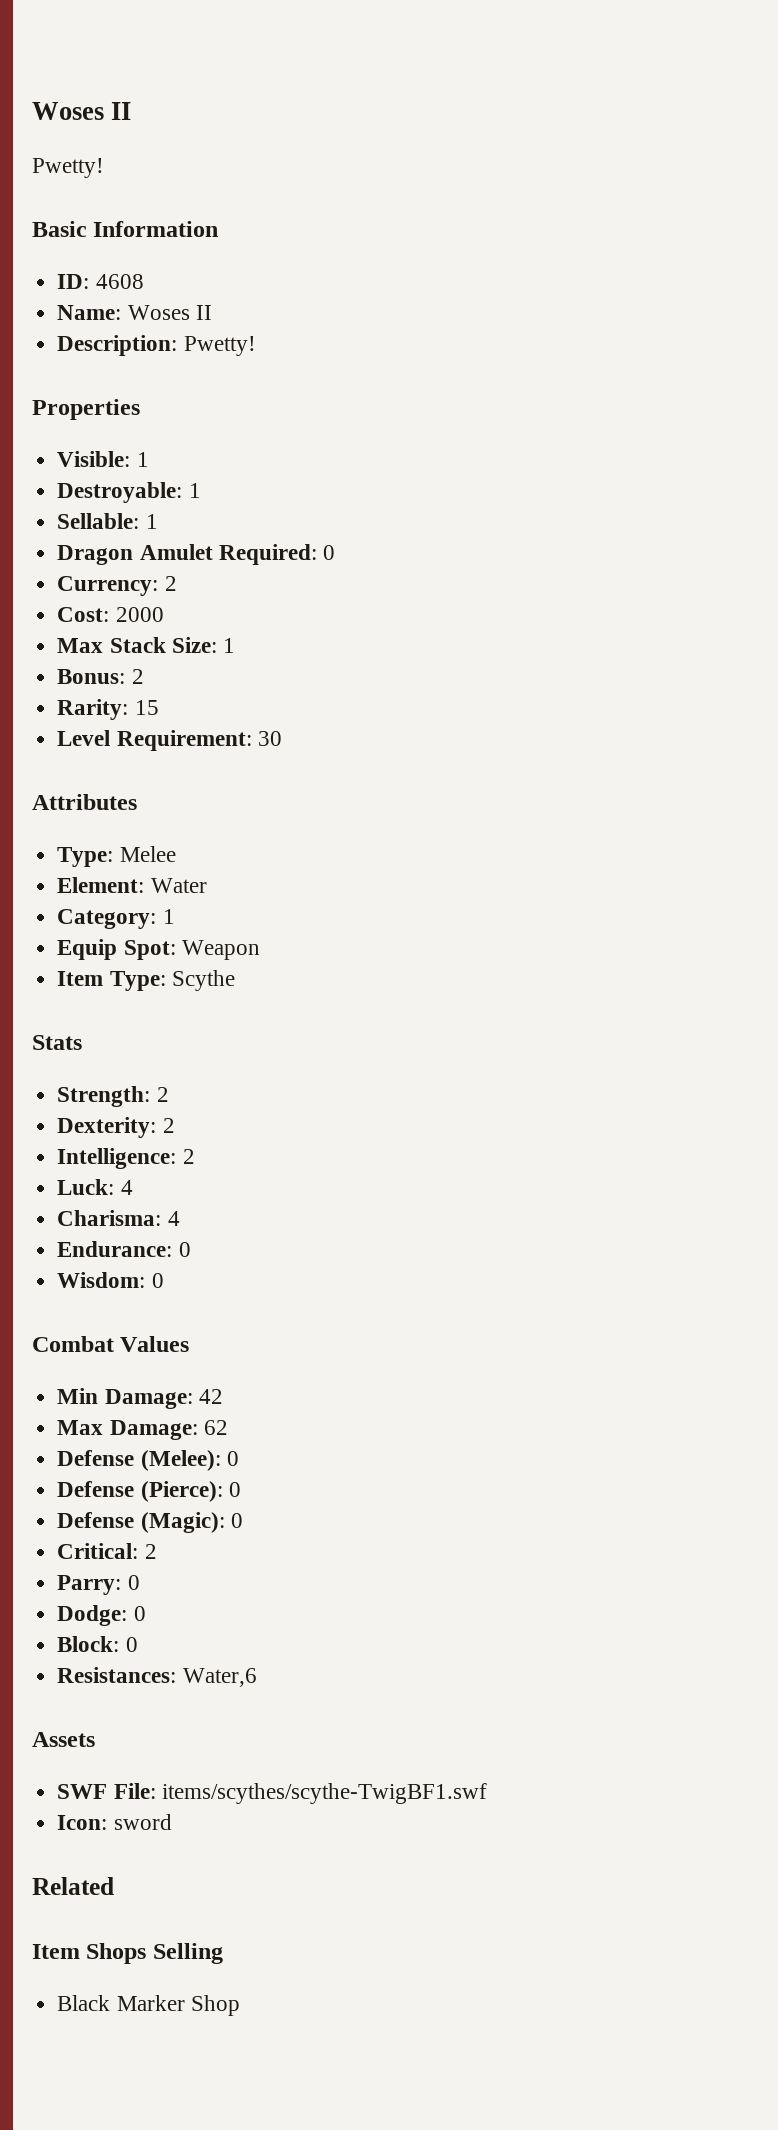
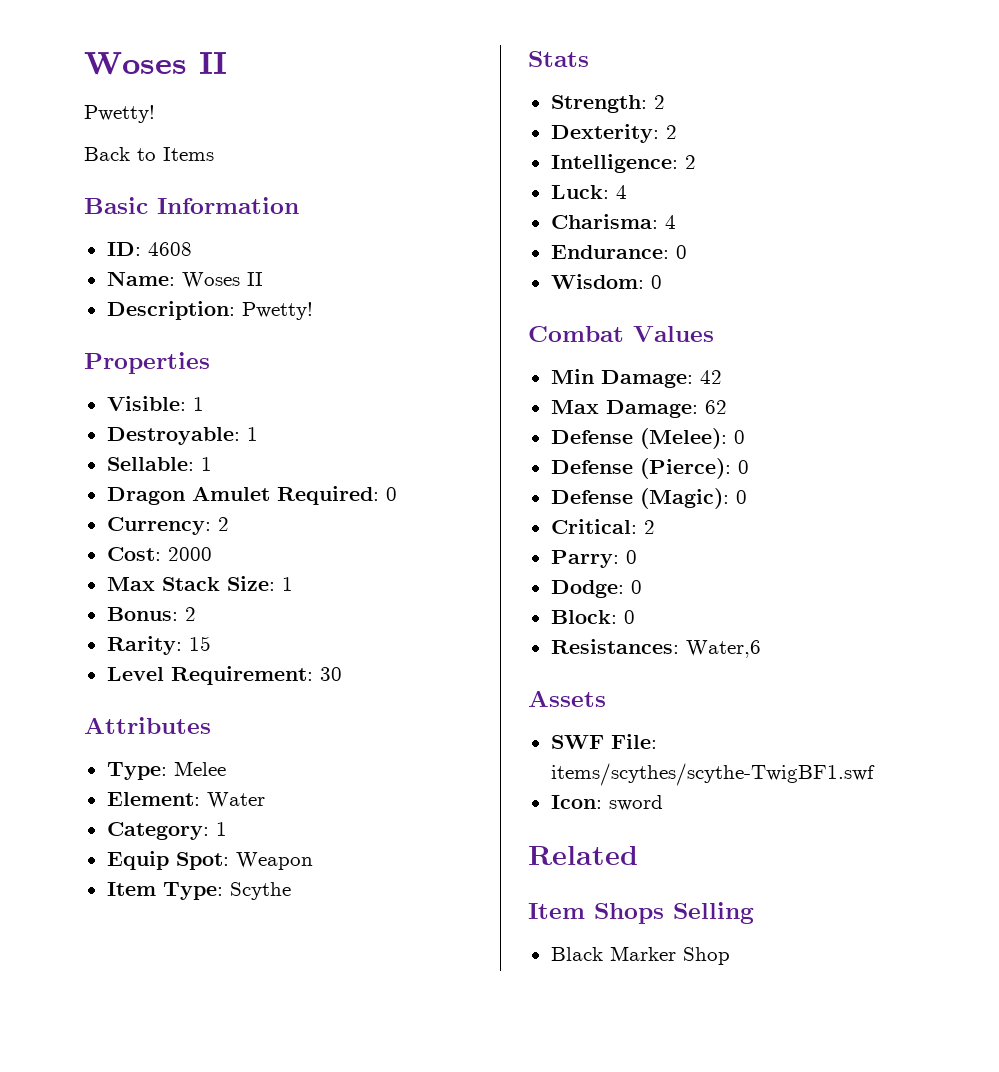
+ Back to Items

